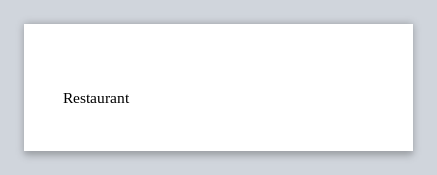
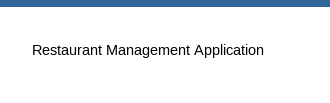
- Restaurant
+ Restaurant Management Application

